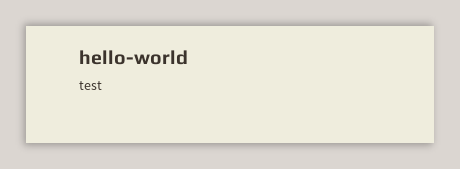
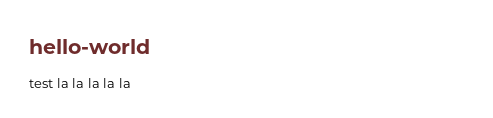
- test
+ test la la la la la

